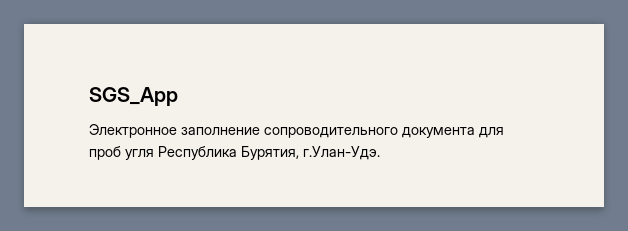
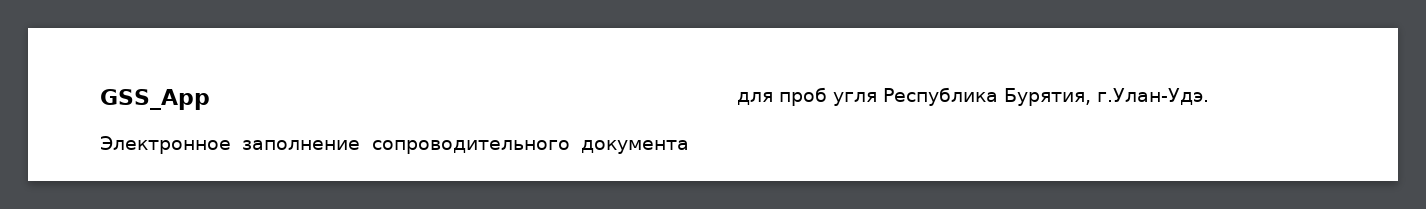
- SGS_App
+ GSS_App

